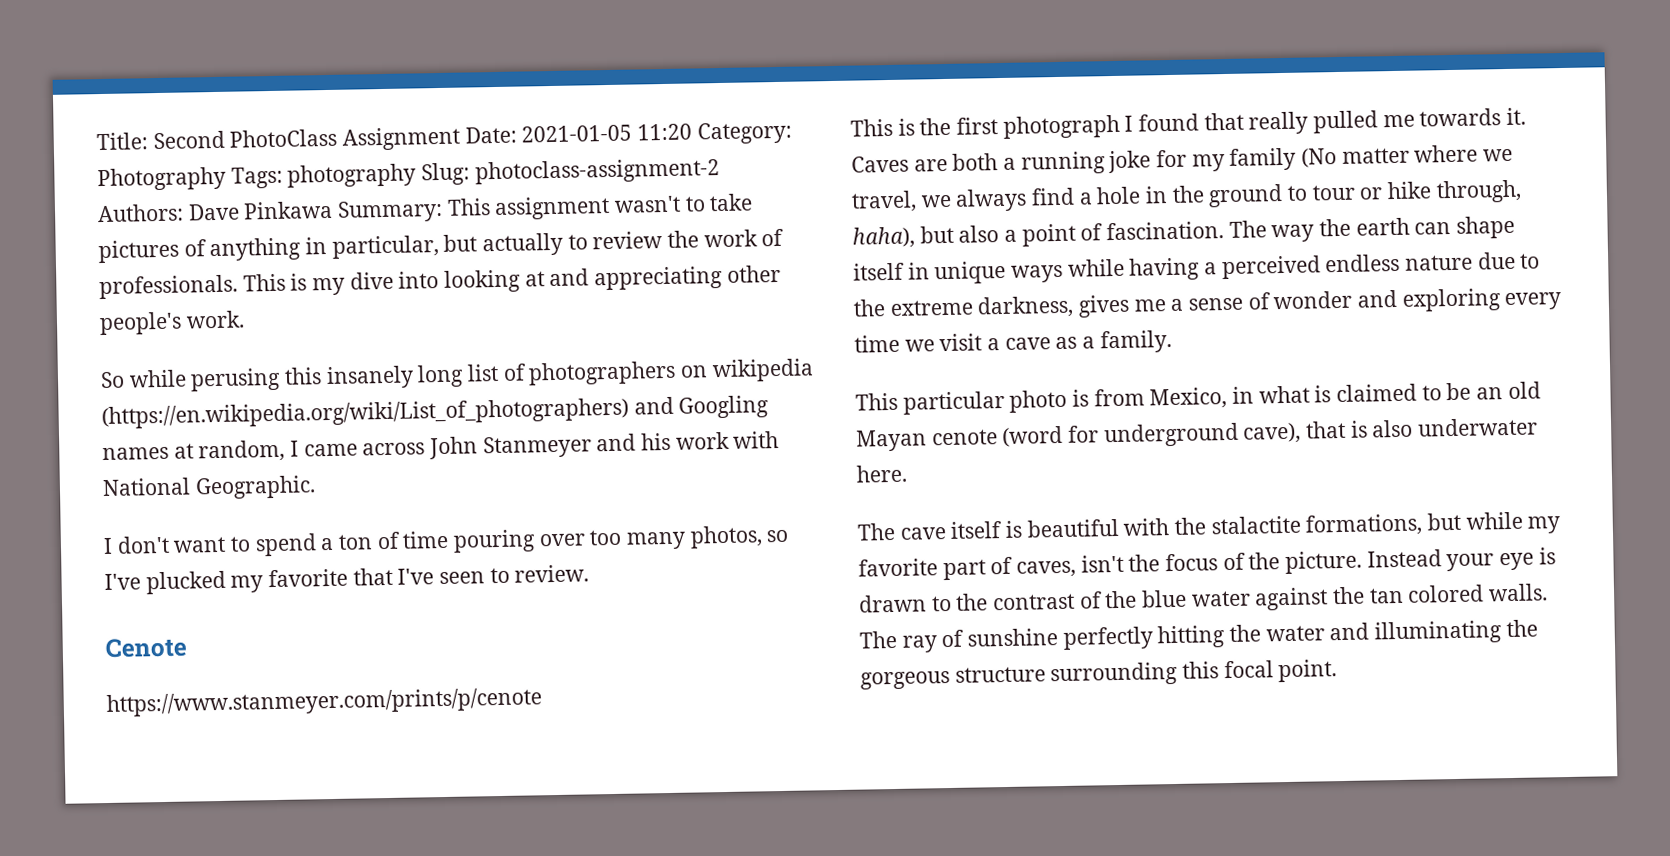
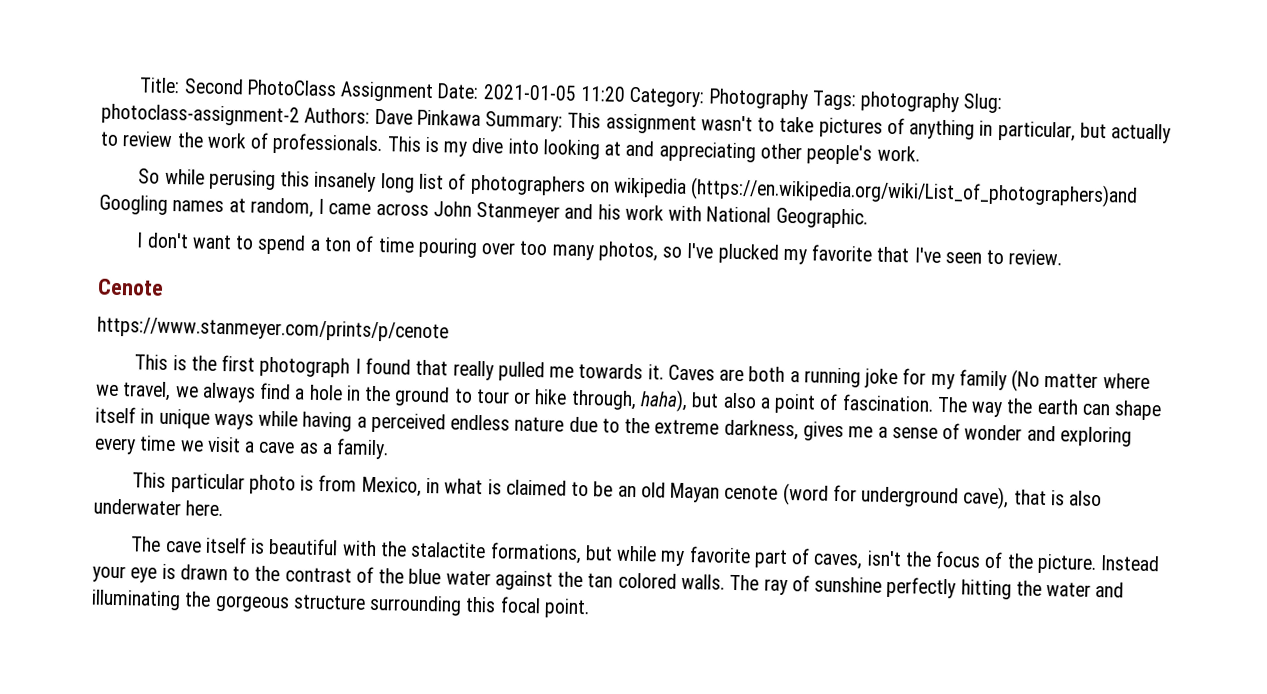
- So while perusing this insanely long list of photographers on wikipedia (https://en.wikipedia.org/wiki/List_of_photographers) and Googling names at random, I came across John Stanmeyer and his work with National Geographic.
+ So while perusing this insanely long list of photographers on wikipedia (https://en.wikipedia.org/wiki/List_of_photographers)and Googling names at random, I came across John Stanmeyer and his work with National Geographic.

